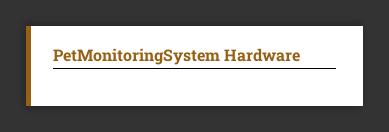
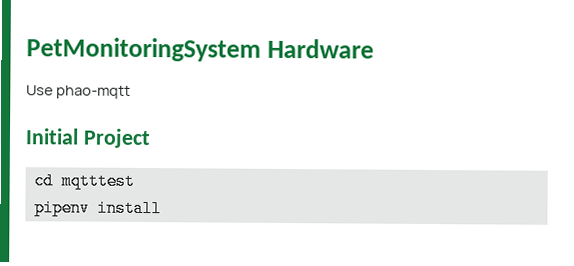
+ Use phao-mqtt
+ Initial Project
+ cd mqtttest
+ pipenv install

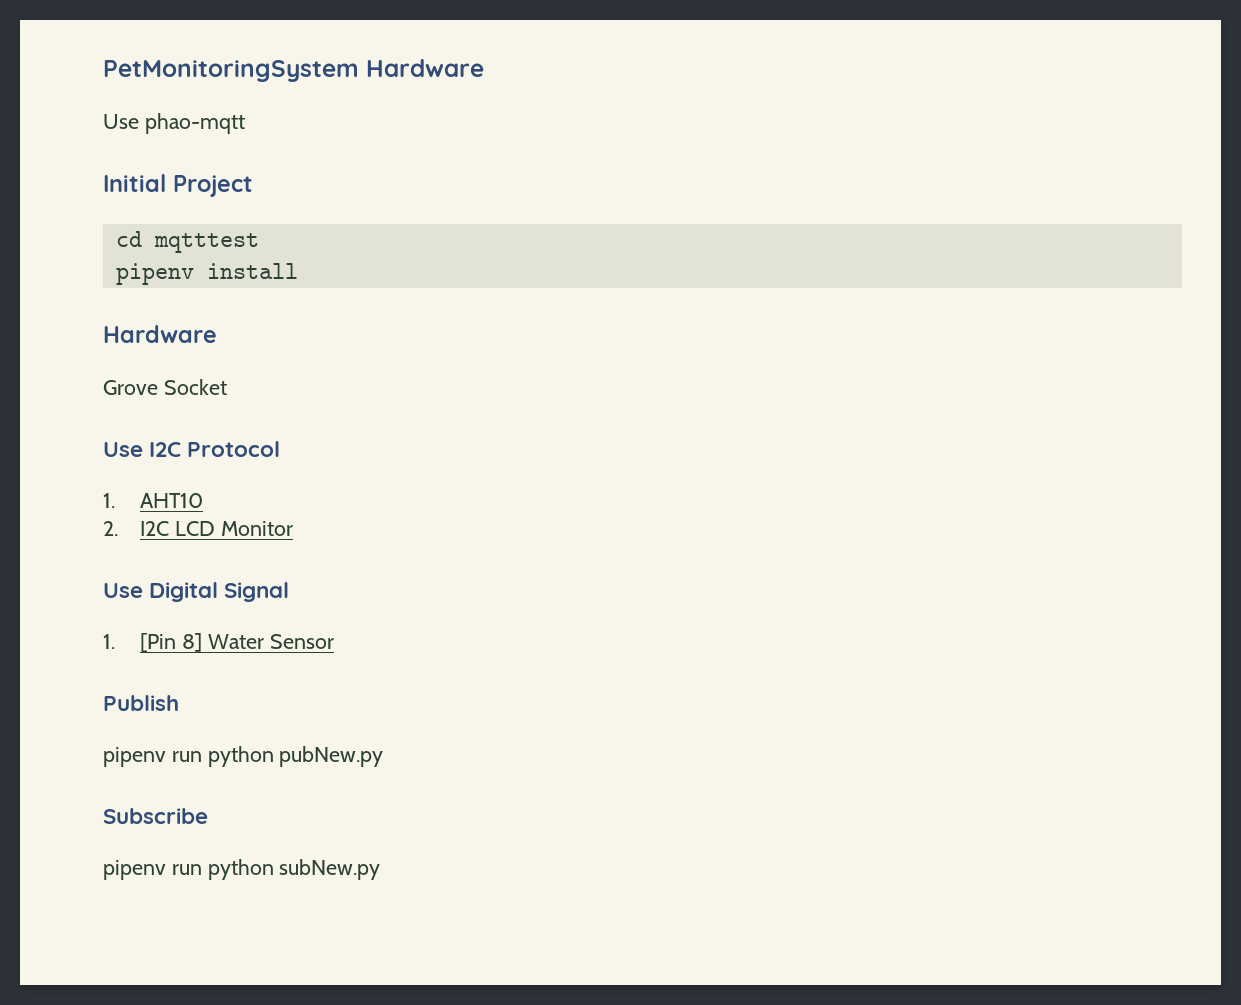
  pipenv install
+ Hardware
+ Grove Socket
+ Use I2C Protocol
+ 1. AHT10
+ 2. I2C LCD Monitor
+ Use Digital Signal
+ 1. [Pin 8] Water Sensor
+ Publish
+ pipenv run python pubNew.py
+ Subscribe
+ pipenv run python subNew.py

